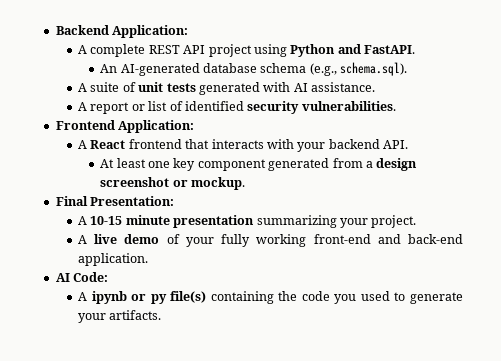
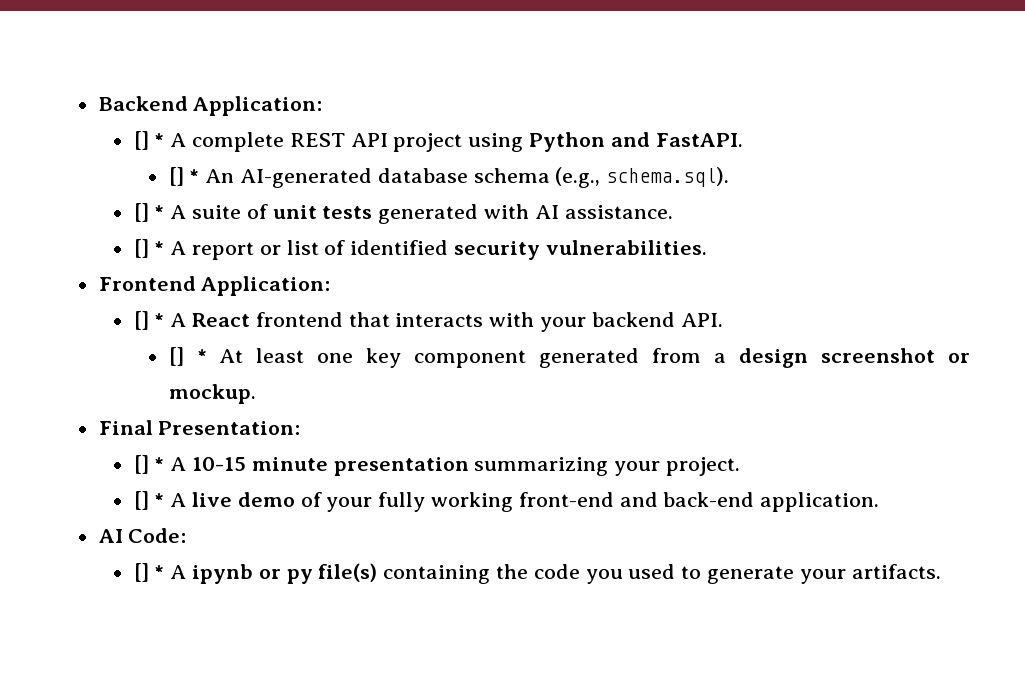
- A complete REST API project using Python and FastAPI.
+ [] * A complete REST API project using Python and FastAPI.
- An AI-generated database schema (e.g., schema.sql).
+ [] * An AI-generated database schema (e.g., schema.sql).
- A suite of unit tests generated with AI assistance.
+ [] * A suite of unit tests generated with AI assistance.
- A report or list of identified security vulnerabilities.
+ [] * A report or list of identified security vulnerabilities.
- A React frontend that interacts with your backend API.
+ [] * A React frontend that interacts with your backend API.
- At least one key component generated from a design screenshot or mockup.
+ [] * At least one key component generated from a design screenshot or mockup.
- A 10-15 minute presentation summarizing your project.
+ [] * A 10-15 minute presentation summarizing your project.
- A live demo of your fully working front-end and back-end application.
+ [] * A live demo of your fully working front-end and back-end application.
- A ipynb or py file(s) containing the code you used to generate your artifacts.
+ [] * A ipynb or py file(s) containing the code you used to generate your artifacts.

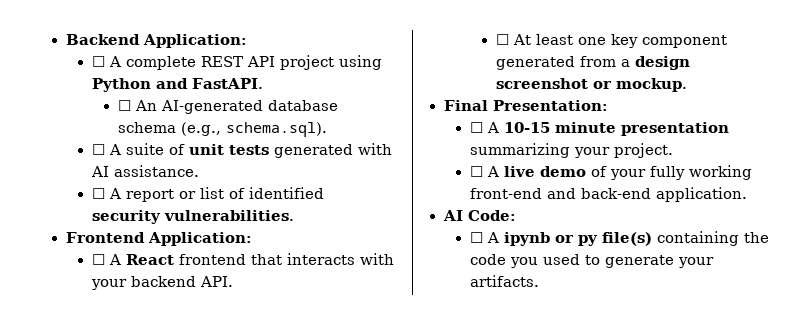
- [] * A complete REST API project using Python and FastAPI.
+ ☐ A complete REST API project using Python and FastAPI.
- [] * An AI-generated database schema (e.g., schema.sql).
+ ☐ An AI-generated database schema (e.g., schema.sql).
- [] * A suite of unit tests generated with AI assistance.
+ ☐ A suite of unit tests generated with AI assistance.
- [] * A report or list of identified security vulnerabilities.
+ ☐ A report or list of identified security vulnerabilities.
- [] * A React frontend that interacts with your backend API.
+ ☐ A React frontend that interacts with your backend API.
- [] * At least one key component generated from a design screenshot or mockup.
+ ☐ At least one key component generated from a design screenshot or mockup.
- [] * A 10-15 minute presentation summarizing your project.
+ ☐ A 10-15 minute presentation summarizing your project.
- [] * A live demo of your fully working front-end and back-end application.
+ ☐ A live demo of your fully working front-end and back-end application.
- [] * A ipynb or py file(s) containing the code you used to generate your artifacts.
+ ☐ A ipynb or py file(s) containing the code you used to generate your artifacts.

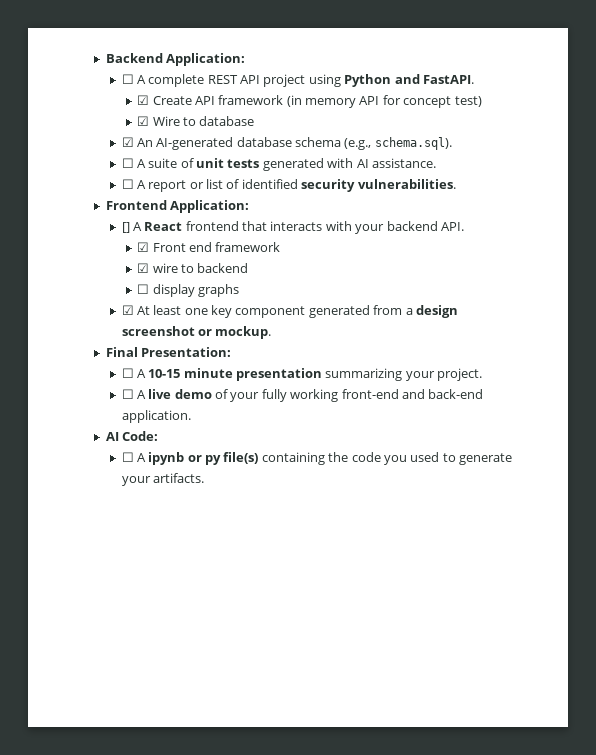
- ☐ An AI-generated database schema (e.g., schema.sql).
+ ☑ Create API framework (in memory API for concept test)
+ ☑ Wire to database
+ ☑ An AI-generated database schema (e.g., schema.sql).
- ☐ A React frontend that interacts with your backend API.
+ [] A React frontend that interacts with your backend API.
- ☐ At least one key component generated from a design screenshot or mockup.
+ ☑ Front end framework
+ ☑ wire to backend
+ ☐ display graphs
+ ☑ At least one key component generated from a design screenshot or mockup.

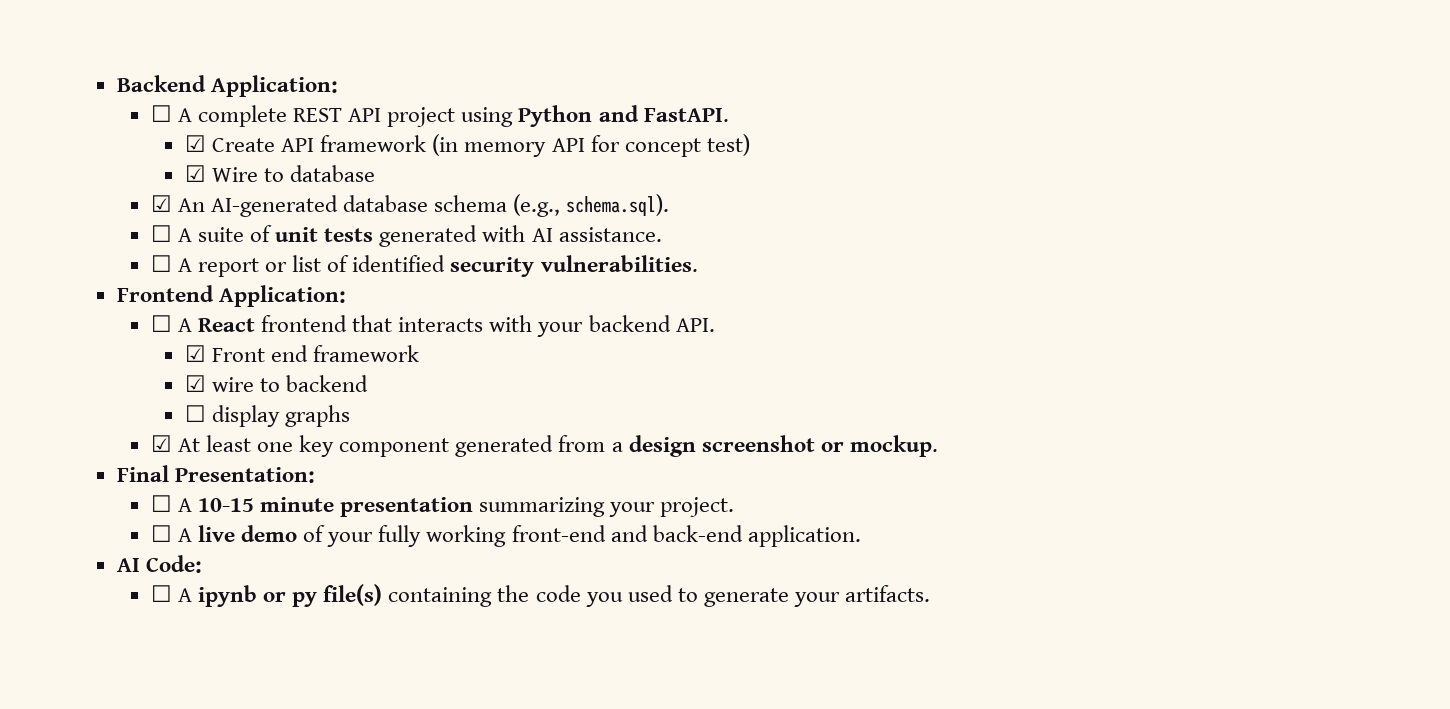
- [] A React frontend that interacts with your backend API.
+ ☐ A React frontend that interacts with your backend API.

